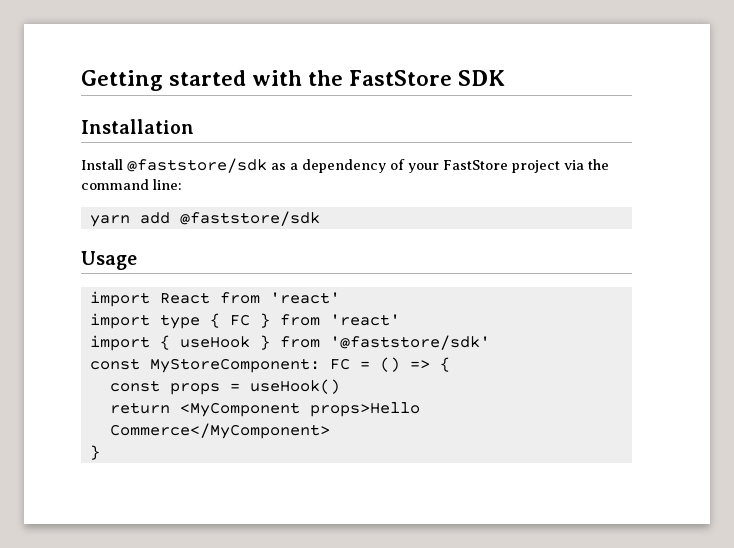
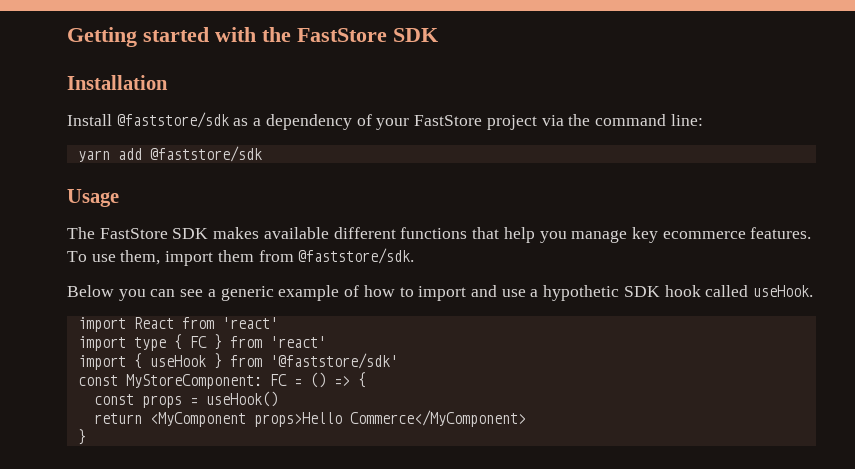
+ The FastStore SDK makes available different functions that help you manage key ecommerce features. To use them, import them from @faststore/sdk.
+ Below you can see a generic example of how to import and use a hypothetic SDK hook called useHook.

